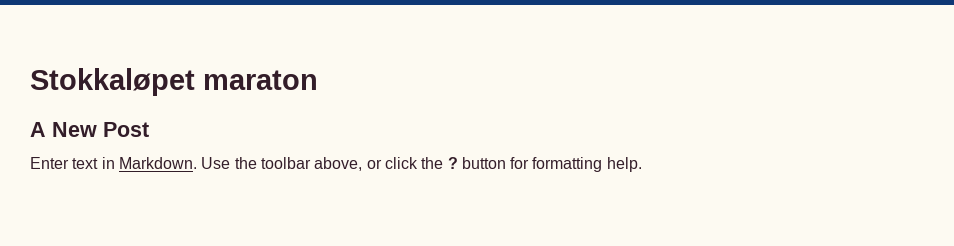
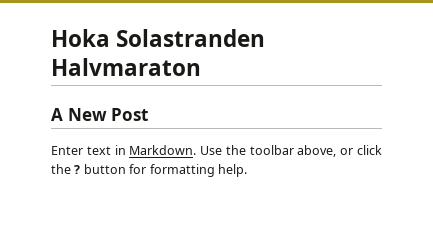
- Stokkaløpet maraton
+ Hoka Solastranden Halvmaraton

